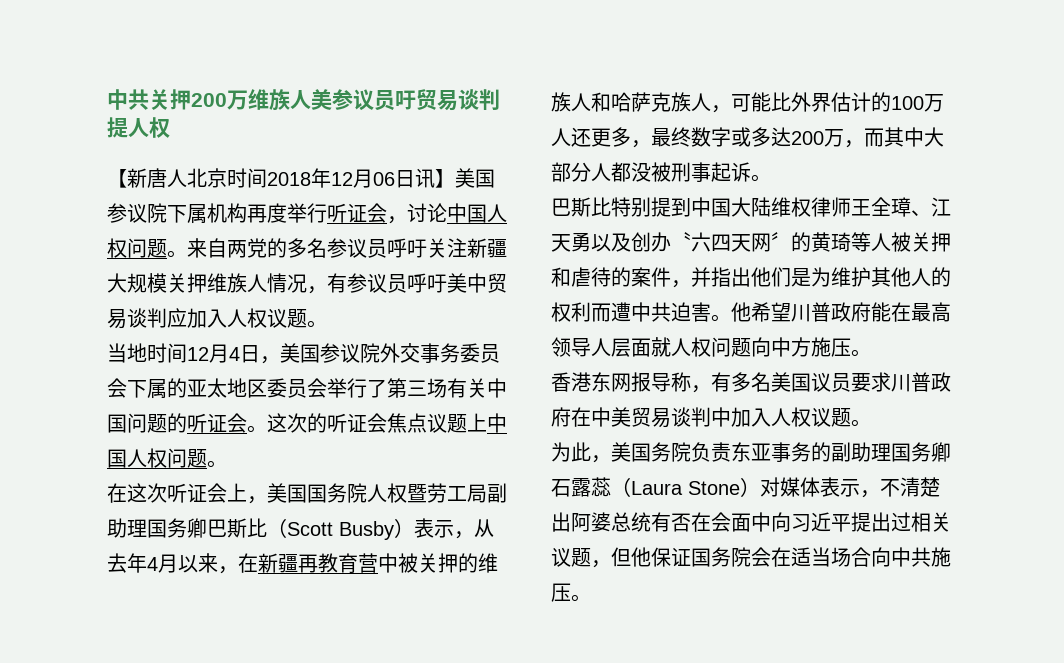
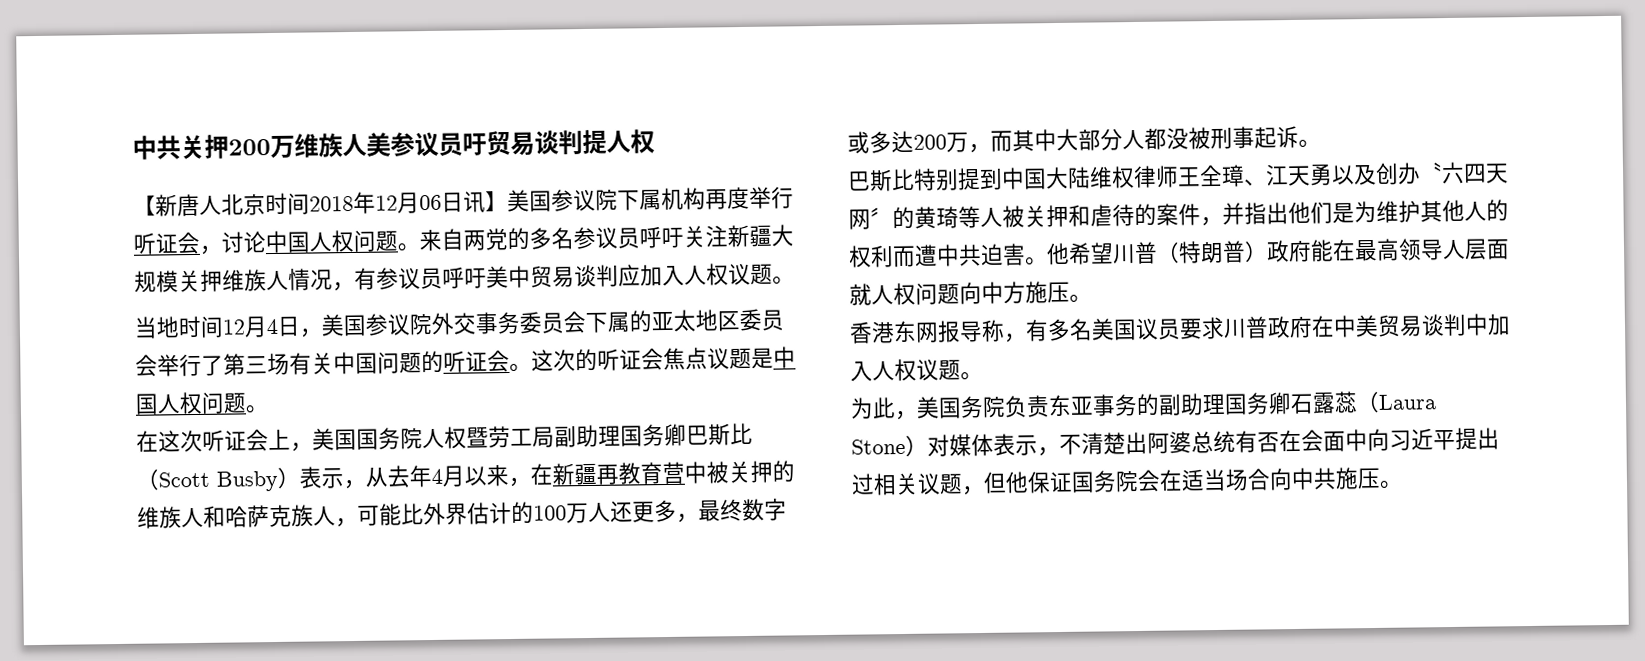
- 这次的听证会焦点议题上中国人权问题。
+ 这次的听证会焦点议题是中国人权问题。
- 他希望川普政府能在最高领导人层面就人权问题向中方施压。
+ 他希望川普（特朗普）政府能在最高领导人层面就人权问题向中方施压。

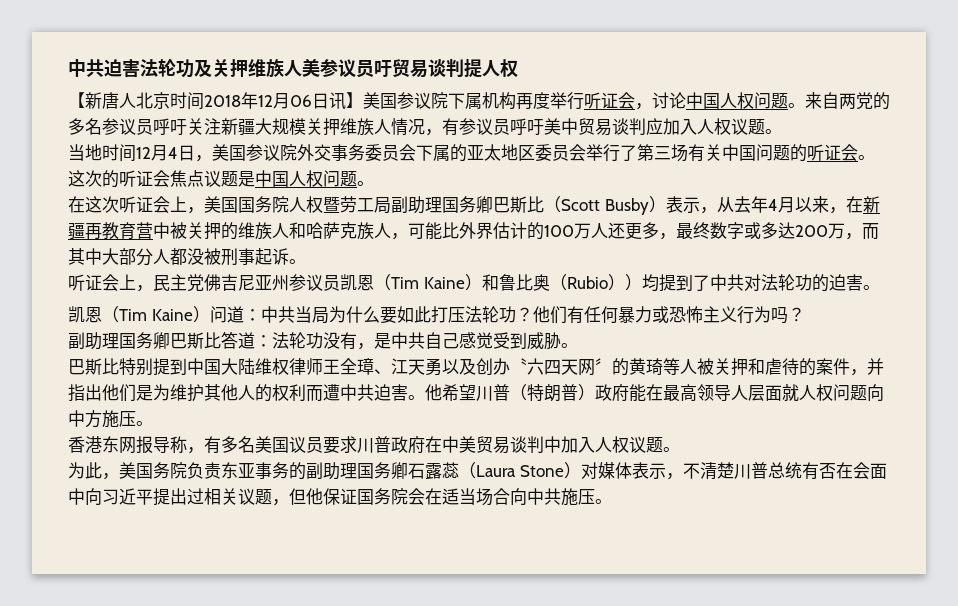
- 中共关押200万维族人美参议员吁贸易谈判提人权
+ 中共迫害法轮功及关押维族人美参议员吁贸易谈判提人权
+ 听证会上，民主党佛吉尼亚州参议员凯恩（Tim Kaine）和鲁比奥（Rubio））均提到了中共对法轮功的迫害。
+ 凯恩（Tim Kaine）问道：中共当局为什么要如此打压法轮功？他们有任何暴力或恐怖主义行为吗？
+ 副助理国务卿巴斯比答道：法轮功没有，是中共自己感觉受到威胁。
- 为此，美国务院负责东亚事务的副助理国务卿石露蕊（Laura Stone）对媒体表示，不清楚出阿婆总统有否在会面中向习近平提出过相关议题，但他保证国务院会在适当场合向中共施压。
+ 为此，美国务院负责东亚事务的副助理国务卿石露蕊（Laura Stone）对媒体表示，不清楚川普总统有否在会面中向习近平提出过相关议题，但他保证国务院会在适当场合向中共施压。

